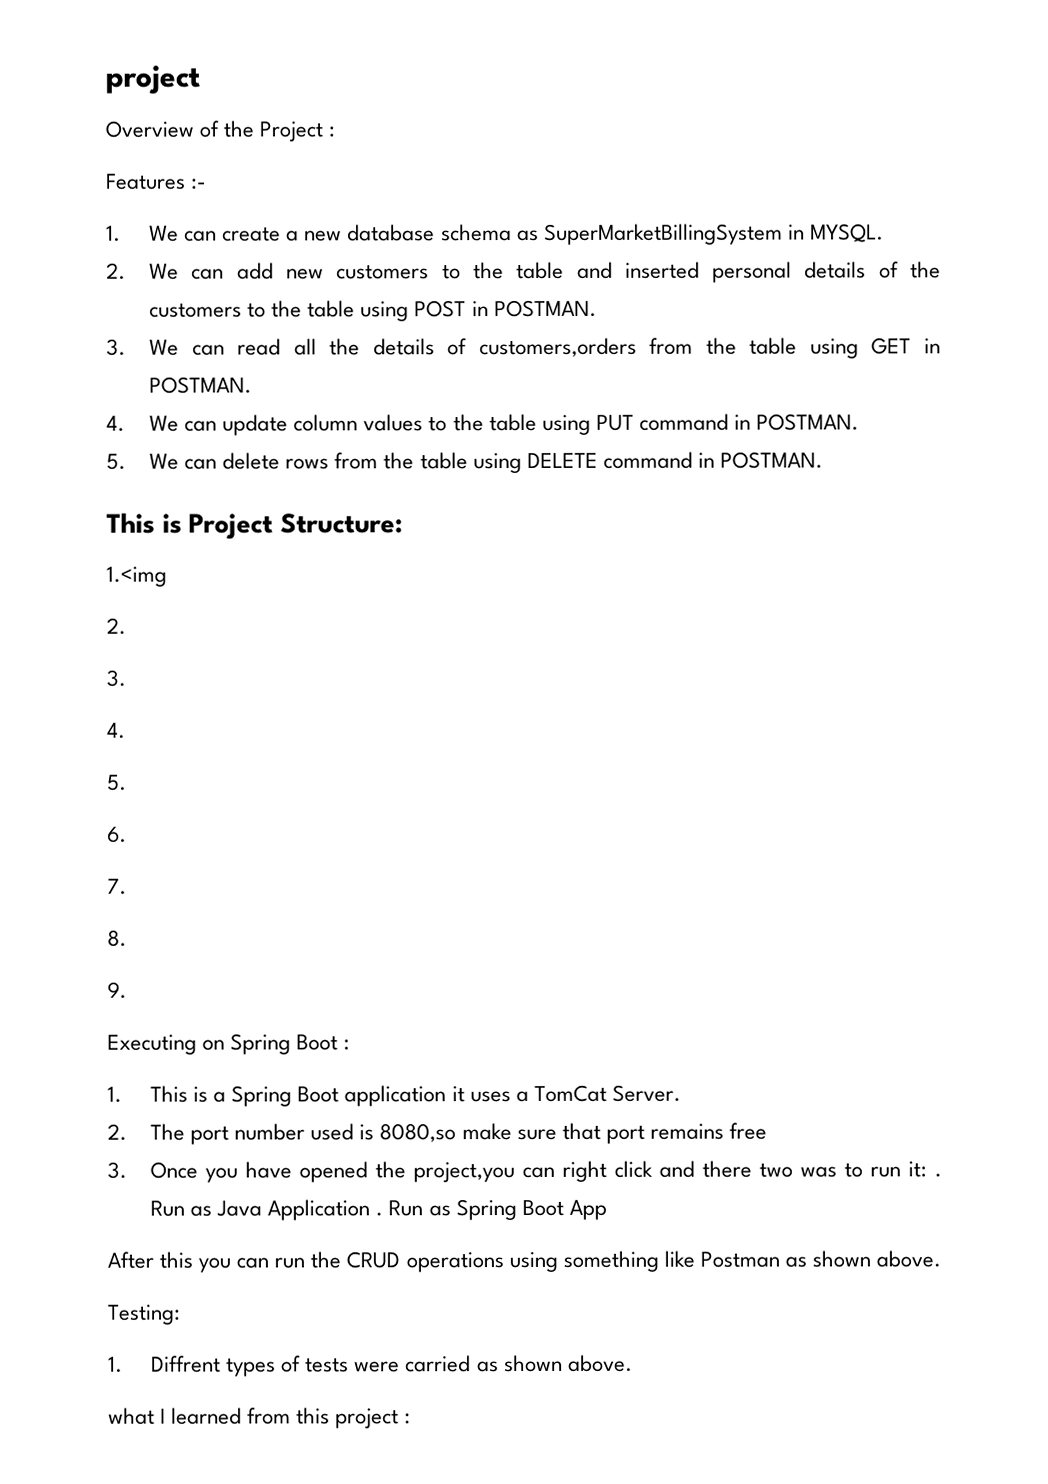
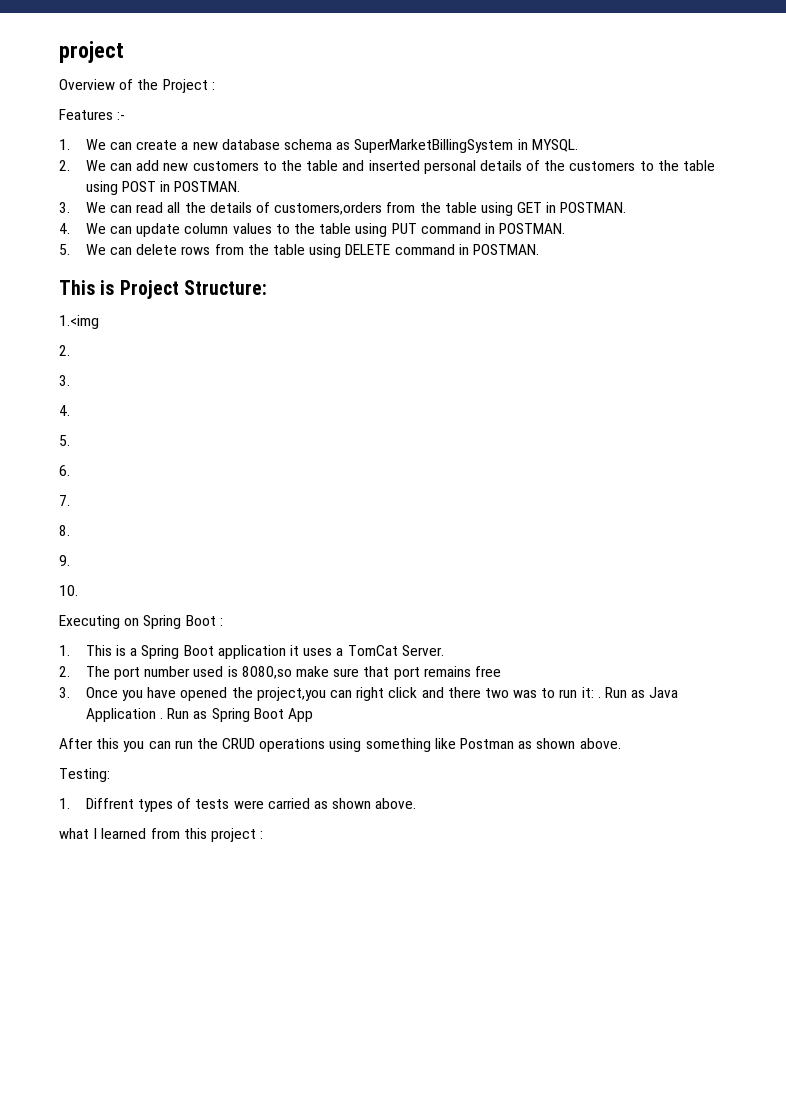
+ 10.

